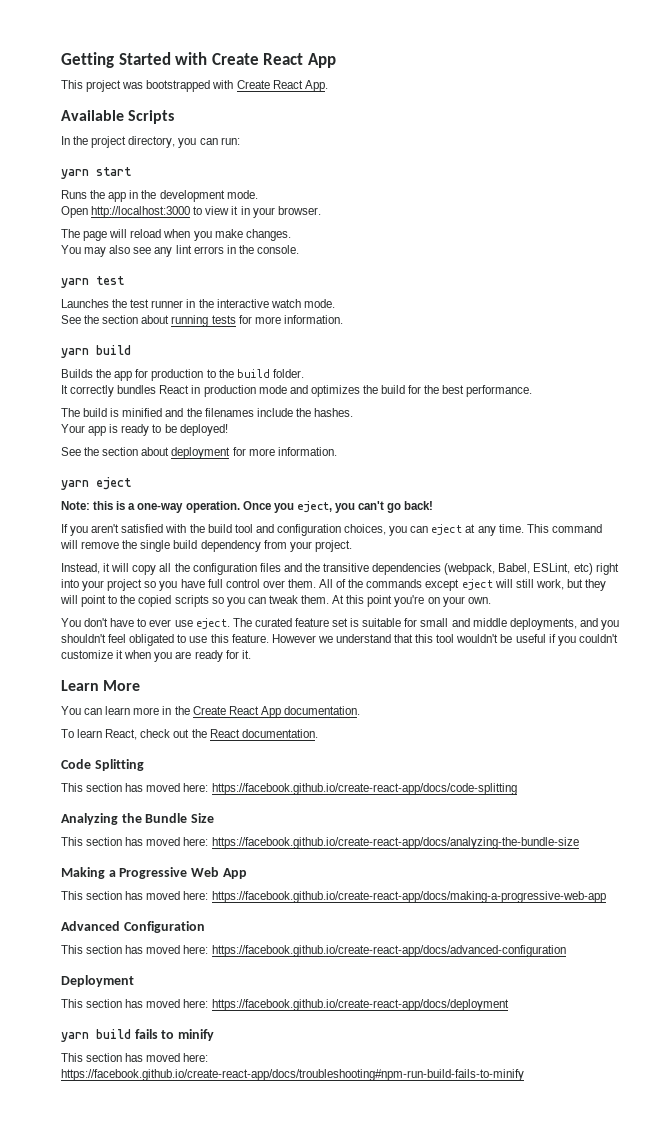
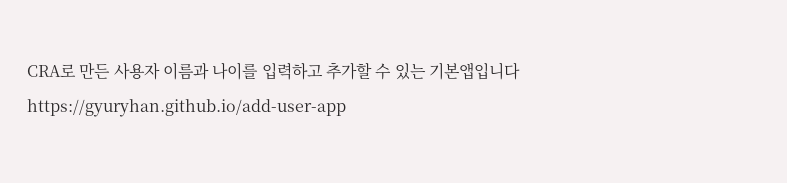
- Getting Started with Create React App
- This project was bootstrapped with Create React App.
- Available Scripts
- In the project directory, you can run:
- yarn start
- Runs the app in the development mode.
- Open http://localhost:3000 to view it in your browser.
- The page will reload when you make changes.
- You may also see any lint errors in the console.
- yarn test
- Launches the test runner in the interactive watch mode.
- See the section about running tests for more information.
- yarn build
- Builds the app for production to the build folder.
- It correctly bundles React in production mode and optimizes the build for the best performance.
- The build is minified and the filenames include the hashes.
- Your app is ready to be deployed!
- See the section about deployment for more information.
- yarn eject
- Note: this is a one-way operation. Once you eject, you can't go back!
- If you aren't satisfied with the build tool and configuration choices, you can eject at any time. This command will remove the single build dependency from your project.
- Instead, it will copy all the configuration files and the transitive dependencies (webpack, Babel, ESLint, etc) right into your project so you have full control over them. All of the commands except eject will still work, but they will point to the copied scripts so you can tweak them. At this point you're on your own.
- You don't have to ever use eject. The curated feature set is suitable for small and middle deployments, and you shouldn't feel obligated to use this feature. However we understand that this tool wouldn't be useful if you couldn't customize it when you are ready for it.
- Learn More
- You can learn more in the Create React App documentation.
- To learn React, check out the React documentation.
- Code Splitting
- This section has moved here: https://facebook.github.io/create-react-app/docs/code-splitting
- Analyzing the Bundle Size
- This section has moved here: https://facebook.github.io/create-react-app/docs/analyzing-the-bundle-size
- Making a Progressive Web App
- This section has moved here: https://facebook.github.io/create-react-app/docs/making-a-progressive-web-app
- Advanced Configuration
- This section has moved here: https://facebook.github.io/create-react-app/docs/advanced-configuration
- Deployment
- This section has moved here: https://facebook.github.io/create-react-app/docs/deployment
- yarn build fails to minify
- This section has moved here: https://facebook.github.io/create-react-app/docs/troubleshooting#npm-run-build-fails-to-minify
+ CRA로 만든 사용자 이름과 나이를 입력하고 추가할 수 있는 기본앱입니다
+ https://gyuryhan.github.io/add-user-app

